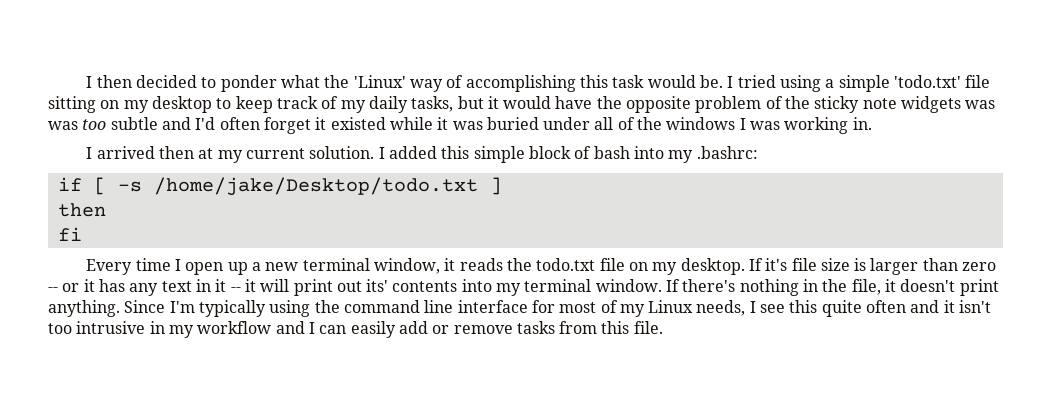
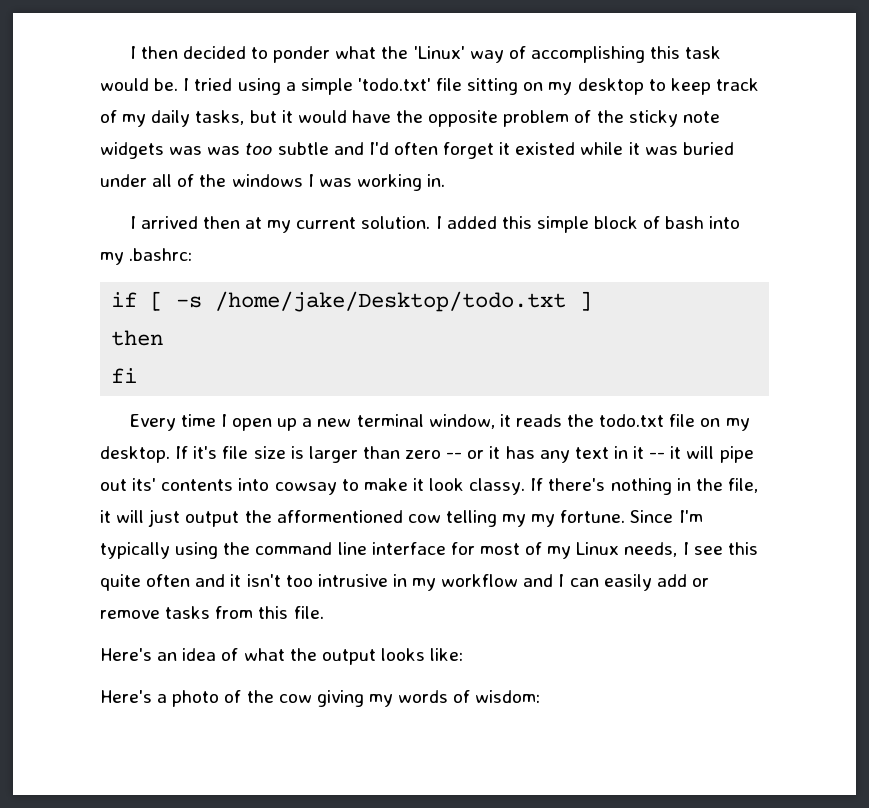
- If it's file size is larger than zero -- or it has any text in it -- it will print out its' contents into my terminal window.
+ If it's file size is larger than zero -- or it has any text in it -- it will pipe out its' contents into cowsay to make it look classy.
- If there's nothing in the file, it doesn't print anything.
+ If there's nothing in the file, it will just output the afformentioned cow telling my my fortune.
+ Here's an idea of what the output looks like:
+ Here's a photo of the cow giving my words of wisdom:

